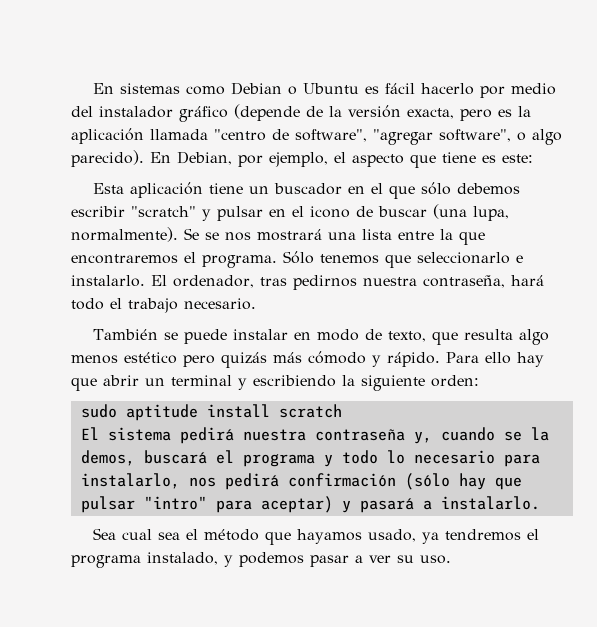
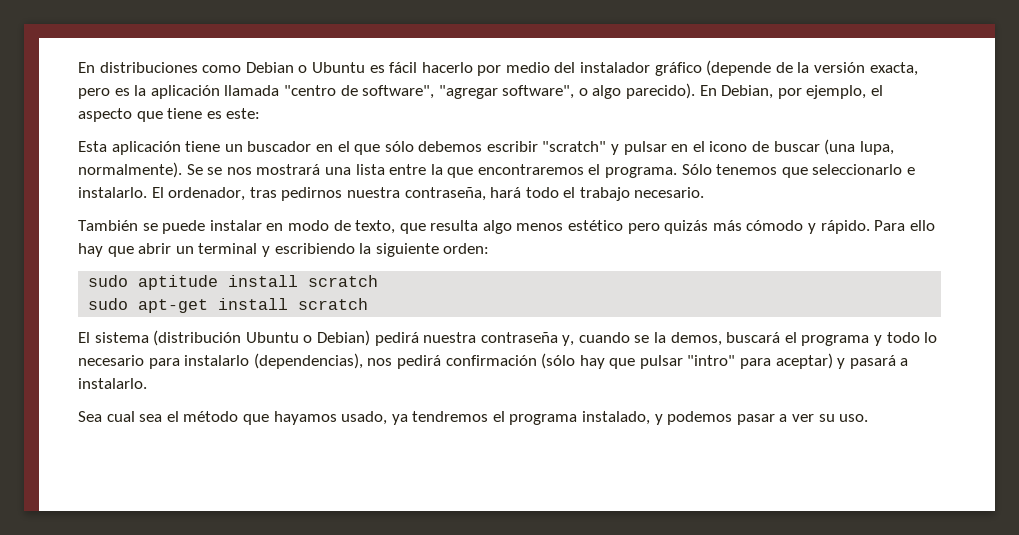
- En sistemas como Debian o Ubuntu es fácil hacerlo por medio del instalador gráfico (depende de la versión exacta, pero es la aplicación llamada "centro de software", "agregar software", o algo parecido).
+ En distribuciones como Debian o Ubuntu es fácil hacerlo por medio del instalador gráfico (depende de la versión exacta, pero es la aplicación llamada "centro de software", "agregar software", o algo parecido).
- El sistema pedirá nuestra contraseña y, cuando se la demos, buscará el programa y todo lo necesario para instalarlo, nos pedirá confirmación (sólo hay que pulsar "intro" para aceptar) y pasará a instalarlo.
+ sudo apt-get install scratch
+ El sistema (distribución Ubuntu o Debian) pedirá nuestra contraseña y, cuando se la demos, buscará el programa y todo lo necesario para instalarlo (dependencias), nos pedirá confirmación (sólo hay que pulsar "intro" para aceptar) y pasará a instalarlo.

